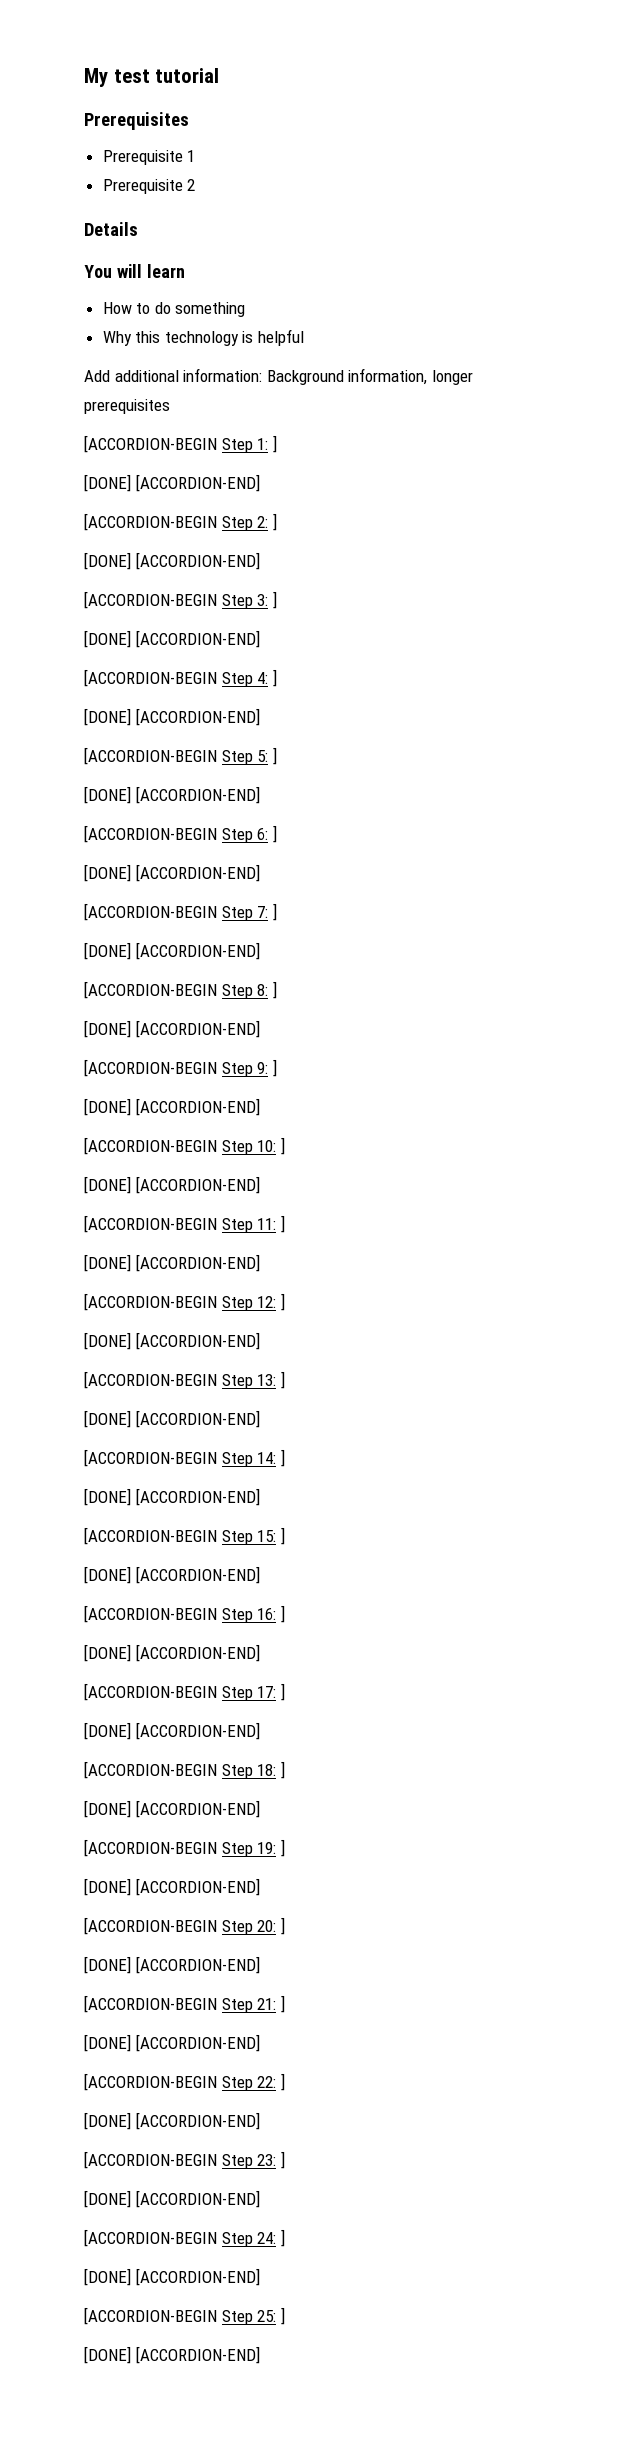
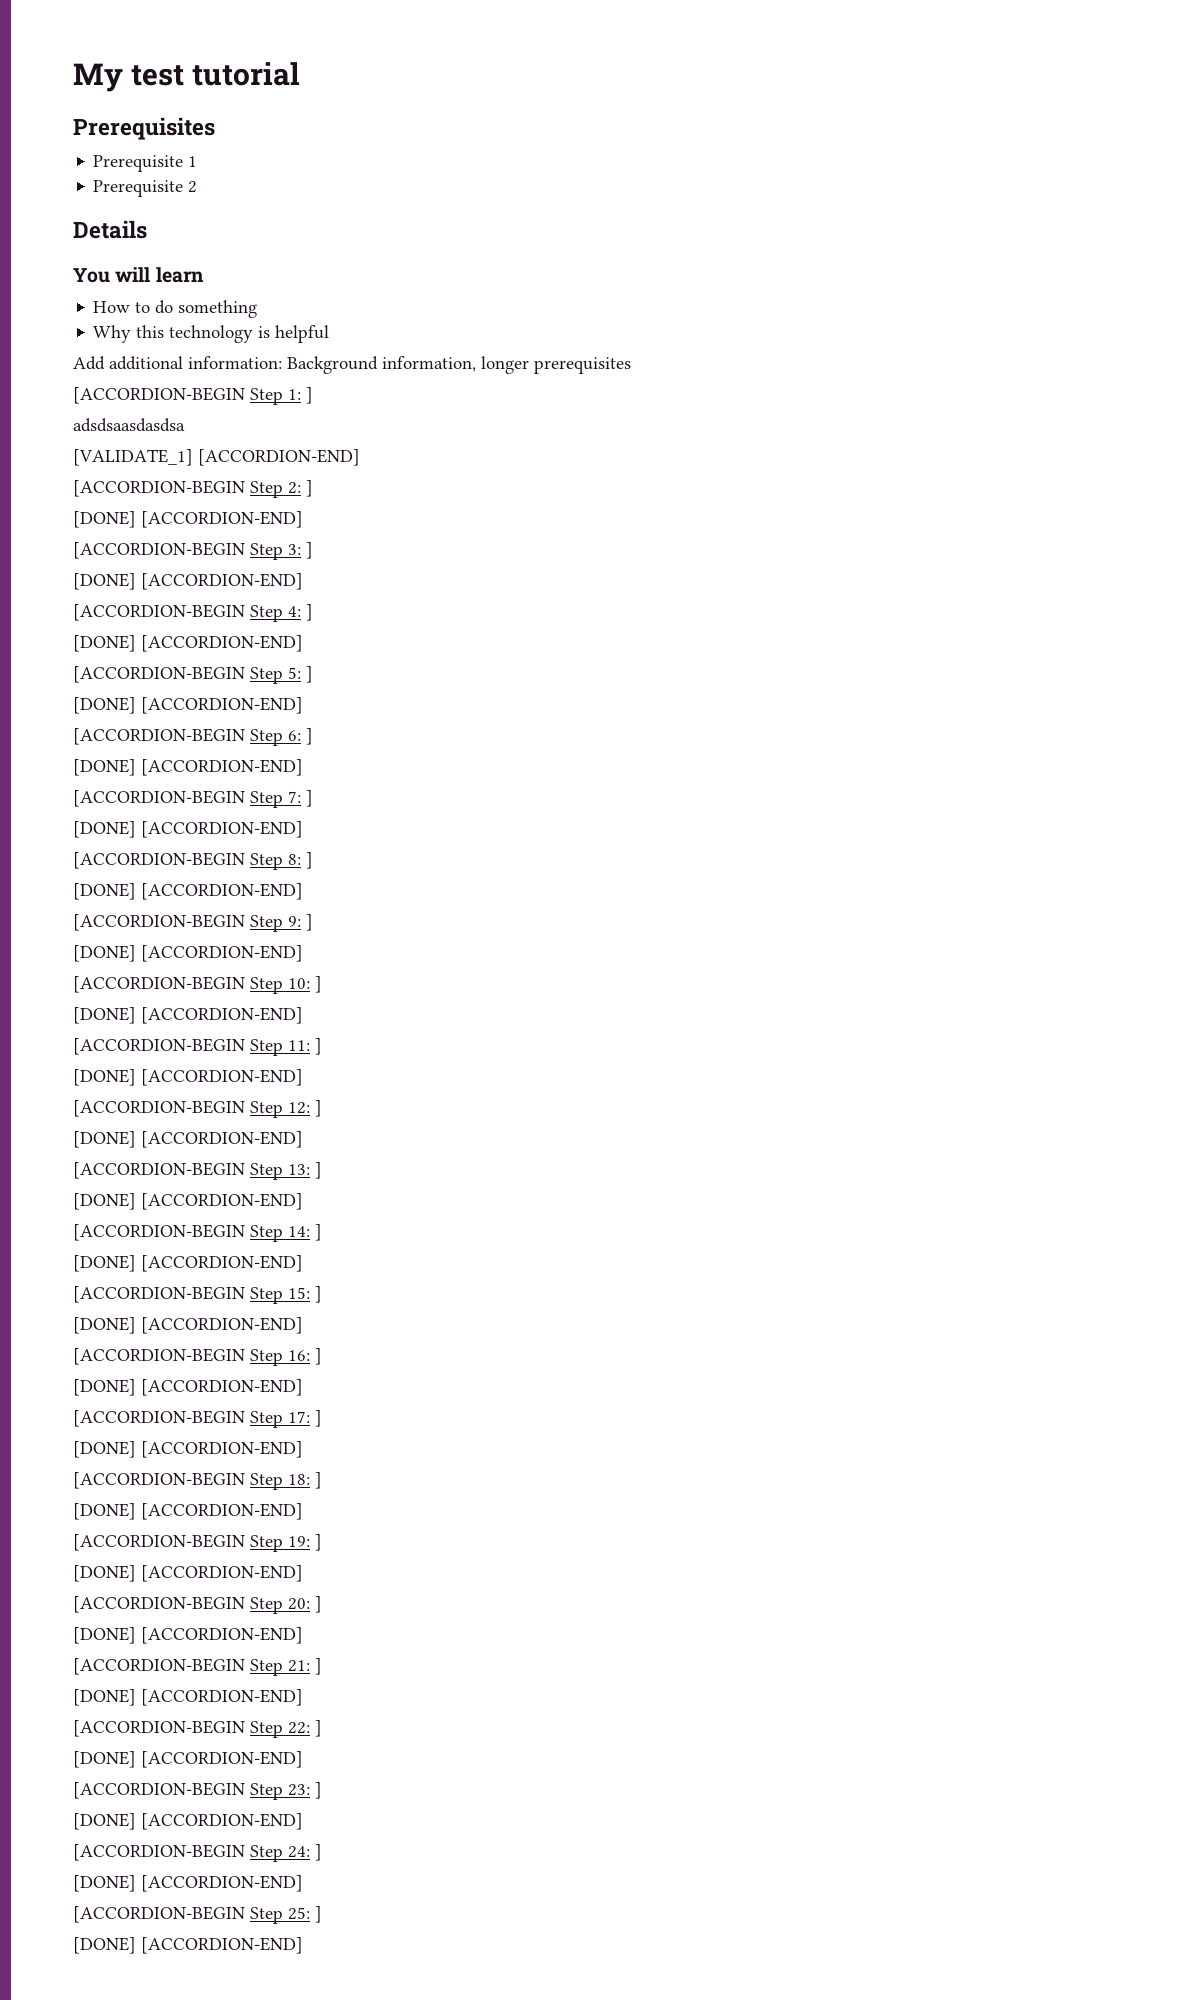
  [ACCORDION-BEGIN Step 1: ]
- [DONE] [ACCORDION-END]
+ adsdsaasdasdsa
+ [VALIDATE_1] [ACCORDION-END]

